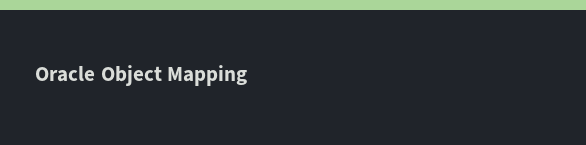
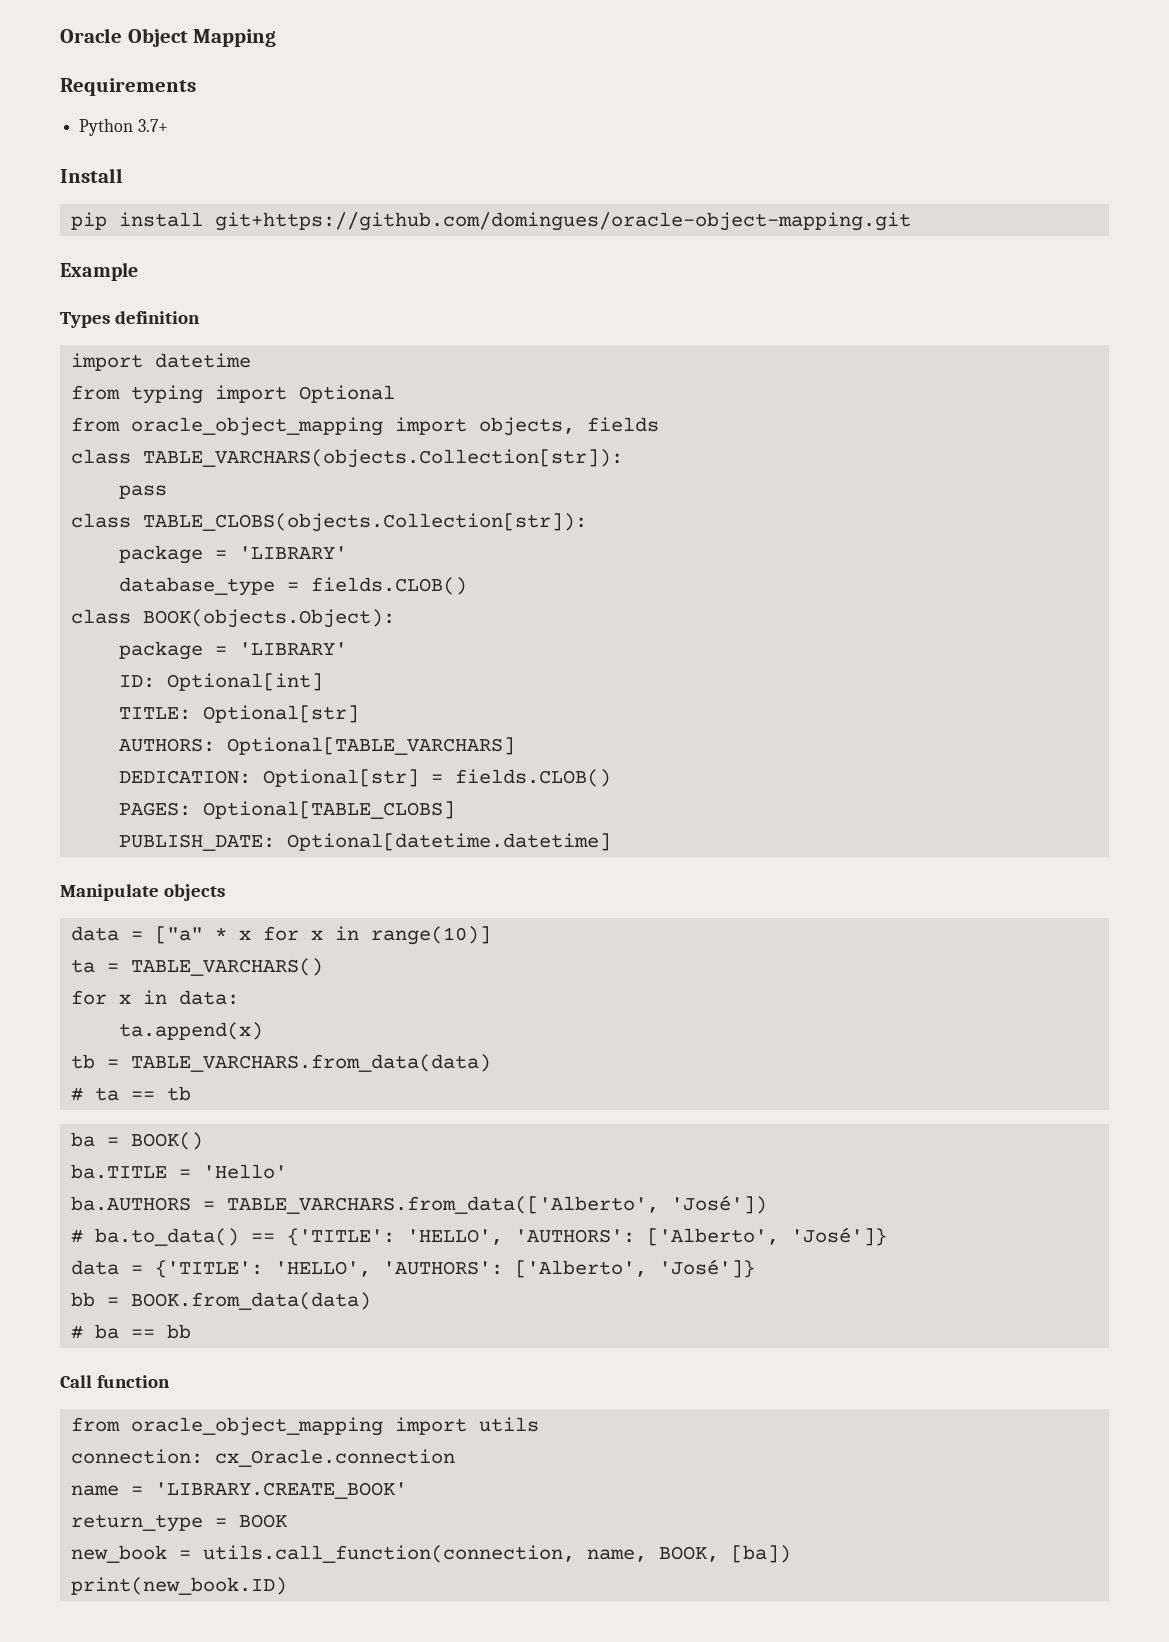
+ Requirements
+ Python 3.7+
+ Install
+ pip install git+https://github.com/domingues/oracle-object-mapping.git
+ Example
+ Types definition
+ import datetime
+ from typing import Optional
+ from oracle_object_mapping import objects, fields
+ class TABLE_VARCHARS(objects.Collection[str]):
+ pass
+ class TABLE_CLOBS(objects.Collection[str]):
+ package = 'LIBRARY'
+ database_type = fields.CLOB()
+ class BOOK(objects.Object):
+ package = 'LIBRARY'
+ ID: Optional[int]
+ TITLE: Optional[str]
+ AUTHORS: Optional[TABLE_VARCHARS]
+ DEDICATION: Optional[str] = fields.CLOB()
+ PAGES: Optional[TABLE_CLOBS]
+ PUBLISH_DATE: Optional[datetime.datetime]
+ Manipulate objects
+ data = ["a" * x for x in range(10)]
+ ta = TABLE_VARCHARS()
+ for x in data:
+ ta.append(x)
+ tb = TABLE_VARCHARS.from_data(data)
+ # ta == tb
+ ba = BOOK()
+ ba.TITLE = 'Hello'
+ ba.AUTHORS = TABLE_VARCHARS.from_data(['Alberto', 'José'])
+ # ba.to_data() == {'TITLE': 'HELLO', 'AUTHORS': ['Alberto', 'José']}
+ data = {'TITLE': 'HELLO', 'AUTHORS': ['Alberto', 'José']}
+ bb = BOOK.from_data(data)
+ # ba == bb
+ Call function
+ from oracle_object_mapping import utils
+ connection: cx_Oracle.connection
+ name = 'LIBRARY.CREATE_BOOK'
+ return_type = BOOK
+ new_book = utils.call_function(connection, name, BOOK, [ba])
+ print(new_book.ID)

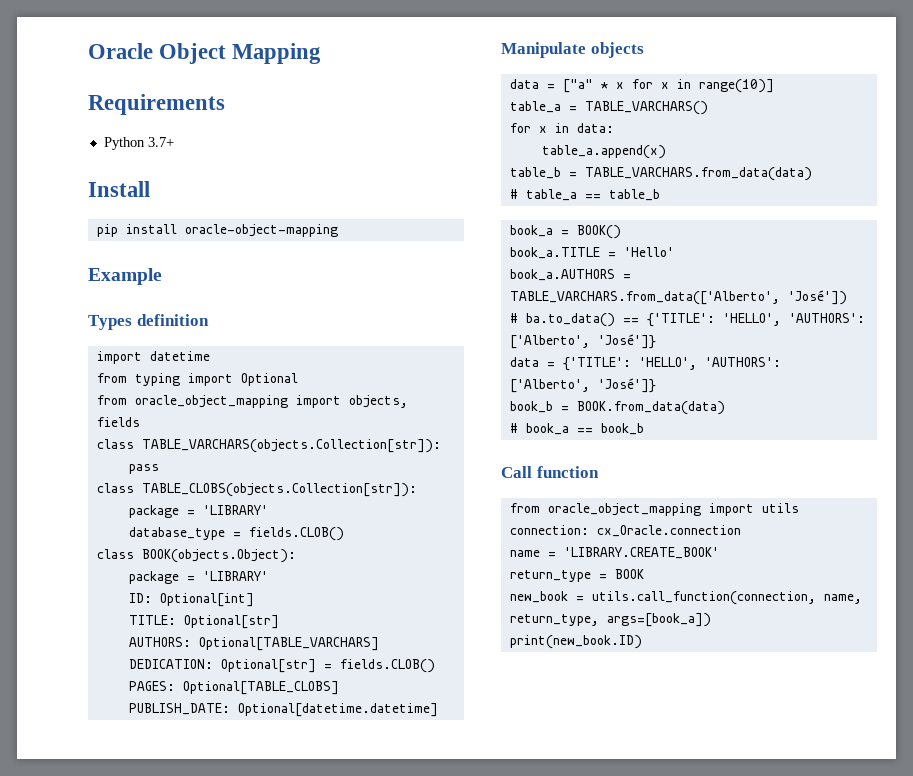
- pip install git+https://github.com/domingues/oracle-object-mapping.git
+ pip install oracle-object-mapping
- ta = TABLE_VARCHARS()
+ table_a = TABLE_VARCHARS()
- ta.append(x)
- tb = TABLE_VARCHARS.from_data(data)
+ table_a.append(x)
+ table_b = TABLE_VARCHARS.from_data(data)
- # ta == tb
- ba = BOOK()
+ # table_a == table_b
+ book_a = BOOK()
- ba.TITLE = 'Hello'
+ book_a.TITLE = 'Hello'
- ba.AUTHORS = TABLE_VARCHARS.from_data(['Alberto', 'José'])
+ book_a.AUTHORS = TABLE_VARCHARS.from_data(['Alberto', 'José'])
- bb = BOOK.from_data(data)
+ book_b = BOOK.from_data(data)
- # ba == bb
+ # book_a == book_b
- new_book = utils.call_function(connection, name, BOOK, [ba])
+ new_book = utils.call_function(connection, name, return_type, args=[book_a])

